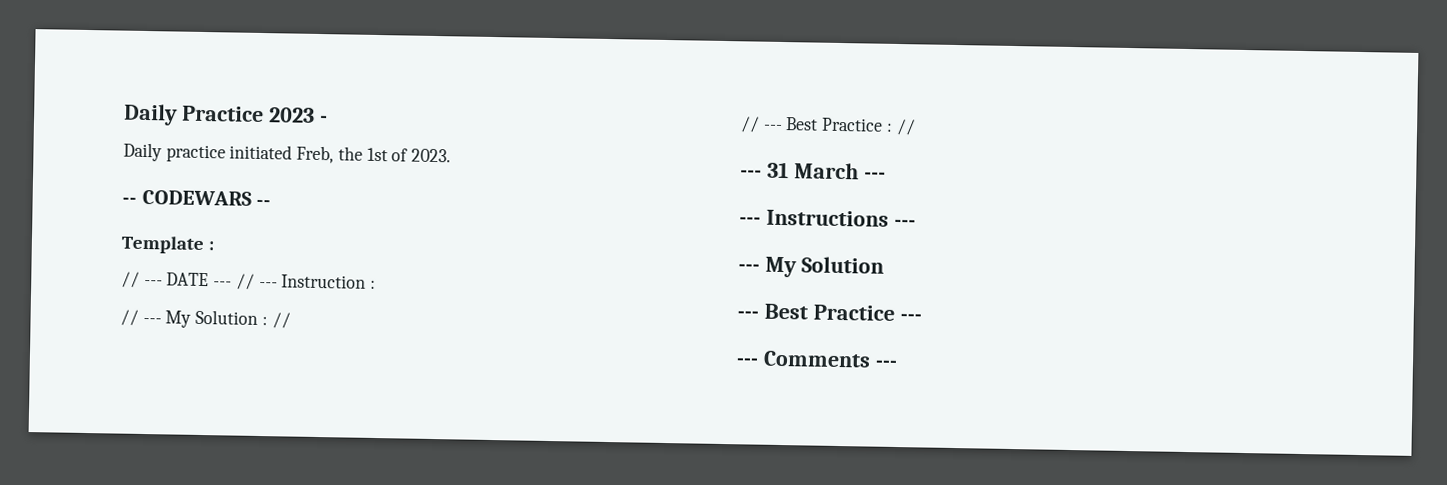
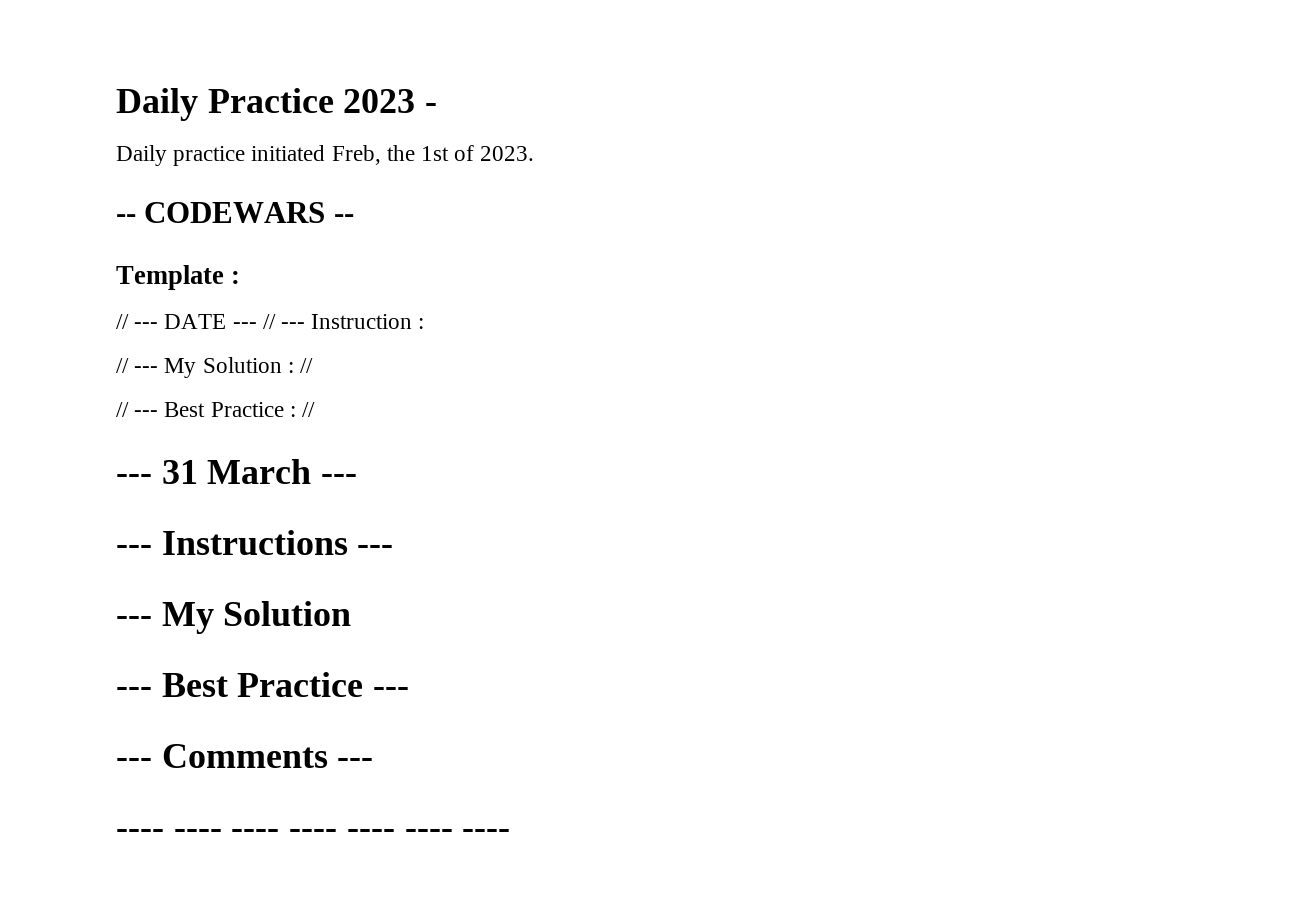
+ ---- ---- ---- ---- ---- ---- ----

